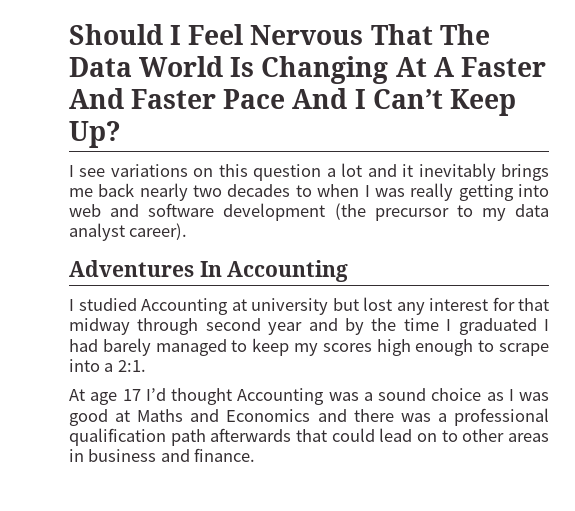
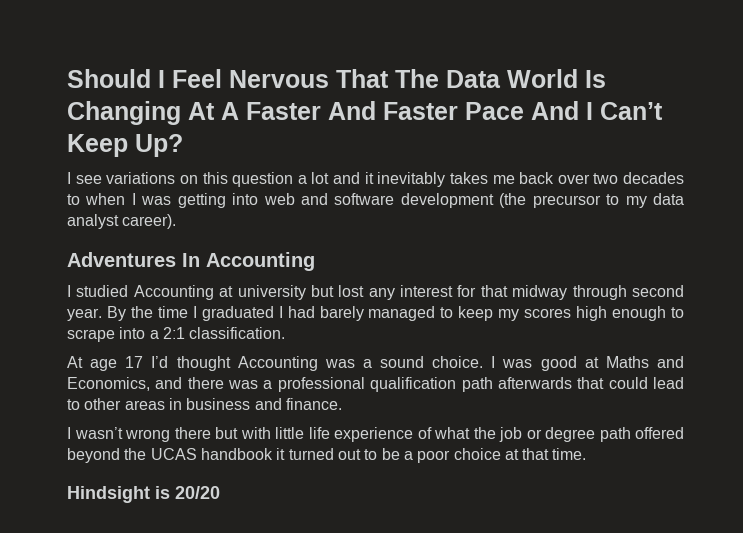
- I see variations on this question a lot and it inevitably brings me back nearly two decades to when I was really getting into web and software development (the precursor to my data analyst career).
+ I see variations on this question a lot and it inevitably takes me back over two decades to when I was getting into web and software development (the precursor to my data analyst career).
- I studied Accounting at university but lost any interest for that midway through second year and by the time I graduated I had barely managed to keep my scores high enough to scrape into a 2:1.
+ I studied Accounting at university but lost any interest for that midway through second year. By the time I graduated I had barely managed to keep my scores high enough to scrape into a 2:1 classification.
- At age 17 I’d thought Accounting was a sound choice as I was good at Maths and Economics and there was a professional qualification path afterwards that could lead on to other areas in business and finance.
+ At age 17 I’d thought Accounting was a sound choice. I was good at Maths and Economics, and there was a professional qualification path afterwards that could lead to other areas in business and finance.
+ I wasn’t wrong there but with little life experience of what the job or degree path offered beyond the UCAS handbook it turned out to be a poor choice at that time.
+ Hindsight is 20/20

